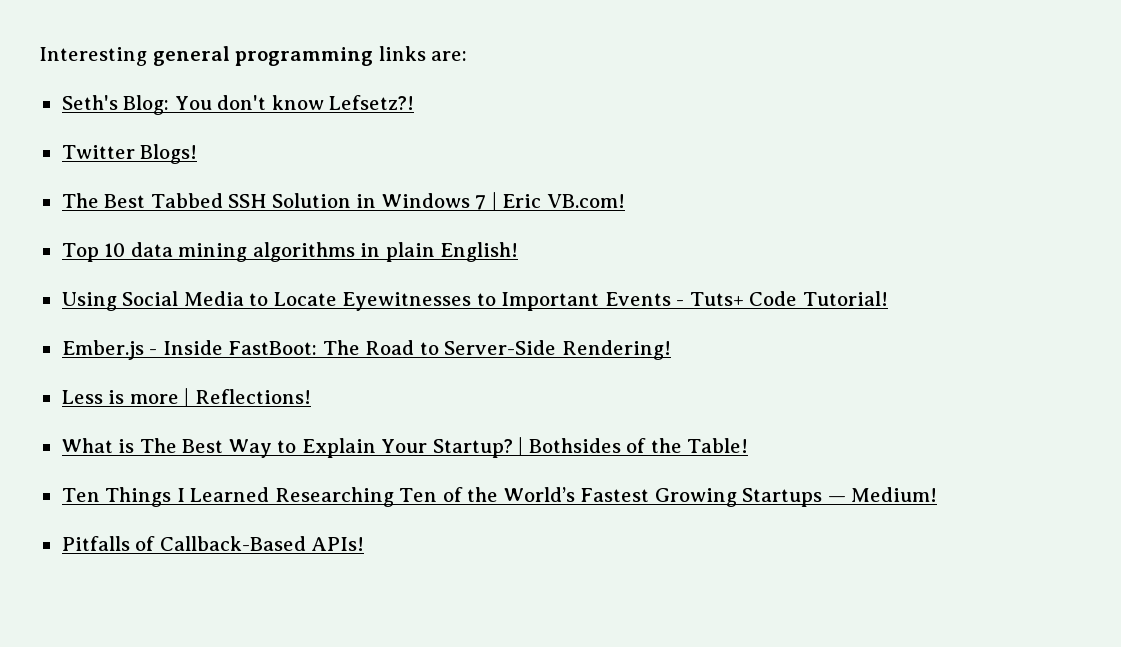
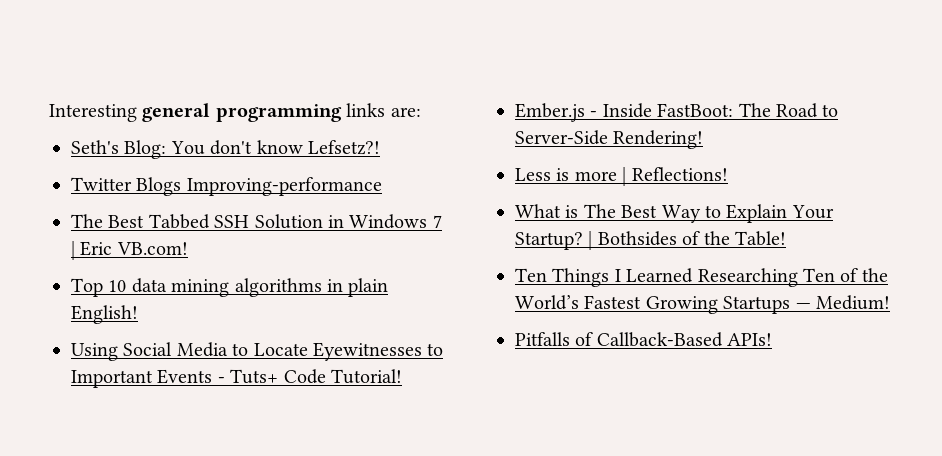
- Twitter Blogs!
+ Twitter Blogs Improving-performance

